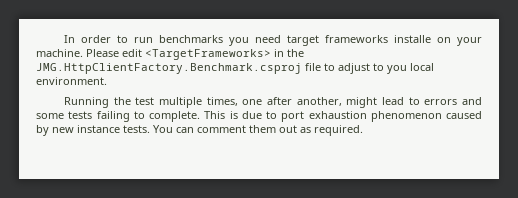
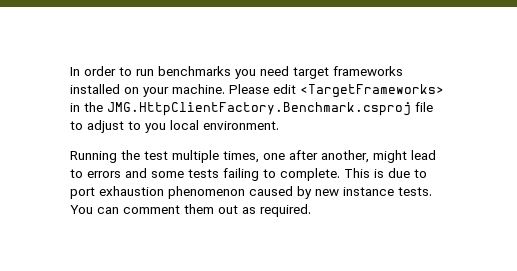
- In order to run benchmarks you need target frameworks installe on your machine.
+ In order to run benchmarks you need target frameworks installed on your machine.

